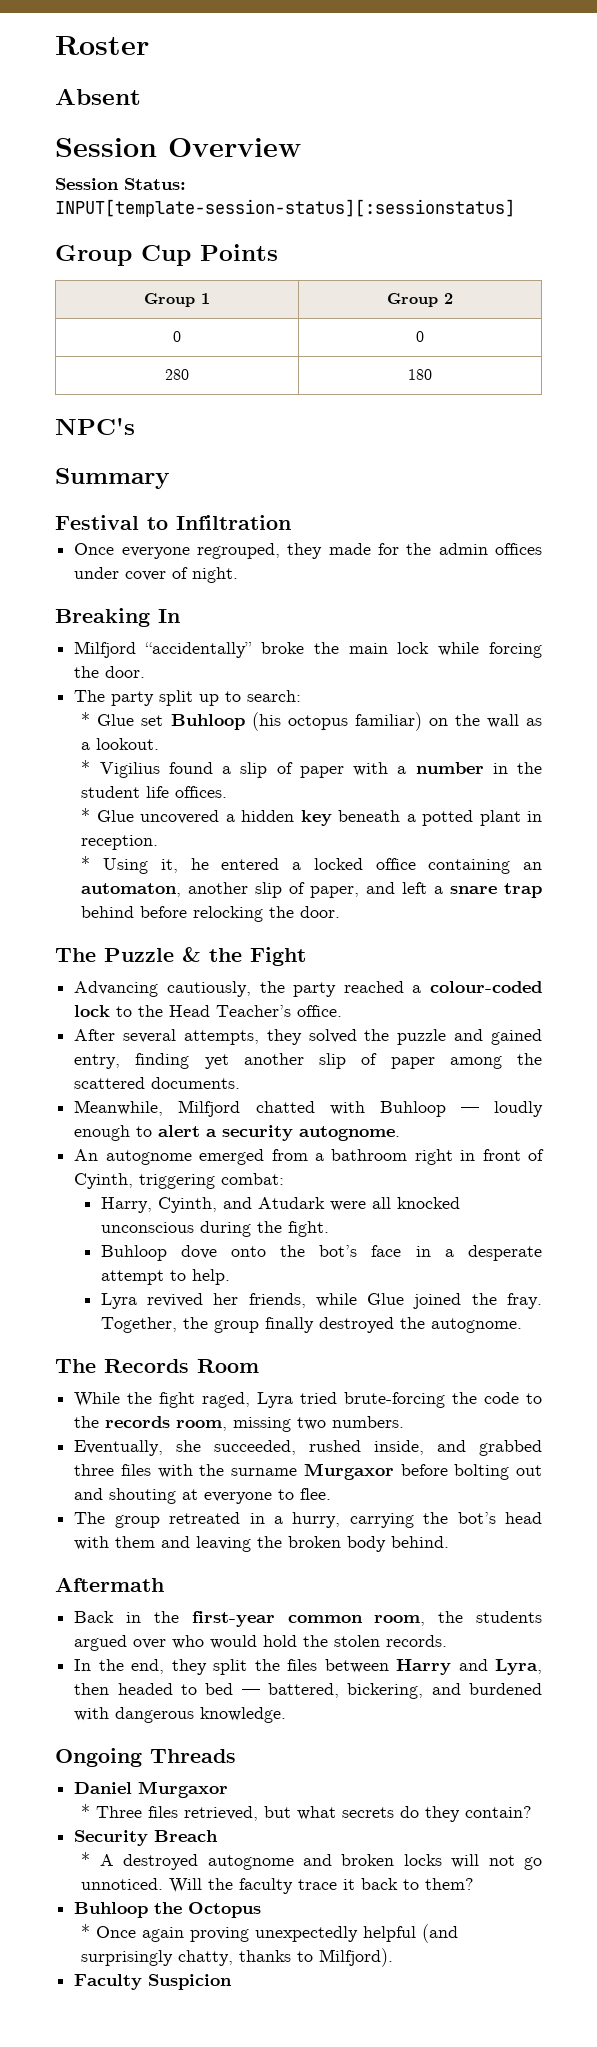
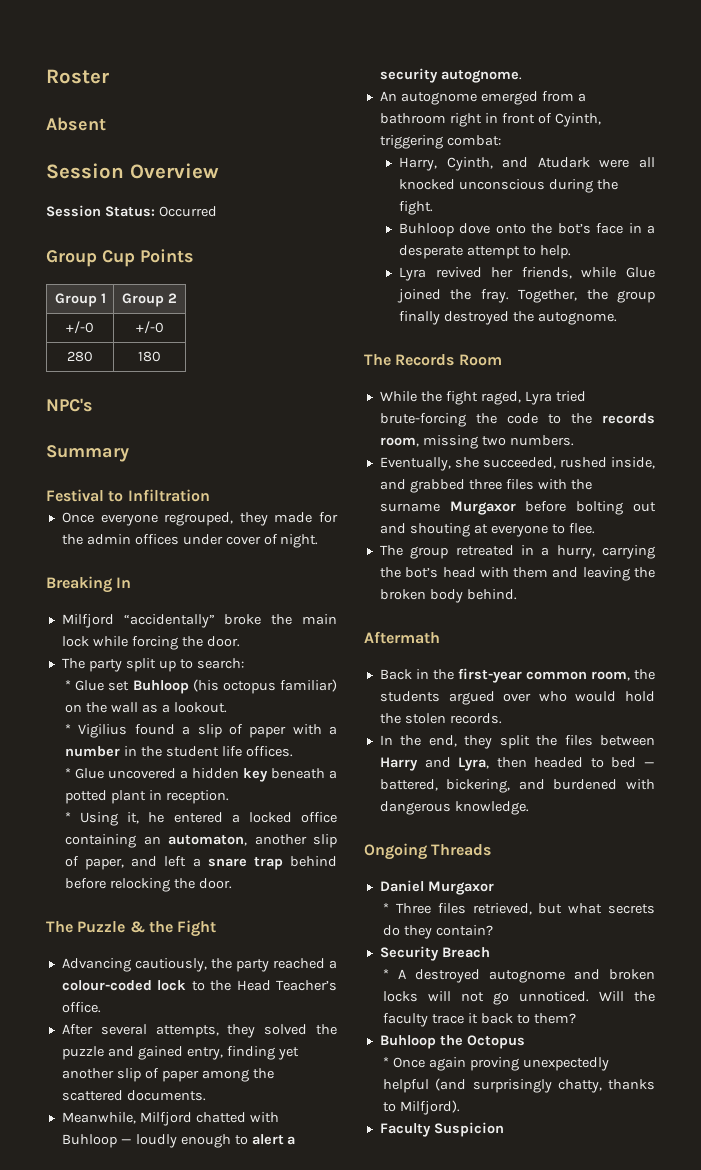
- Session Status: INPUT[template-session-status][:sessionstatus]
+ Session Status: Occurred
- 0 | 0
+ +/-0 | +/-0

